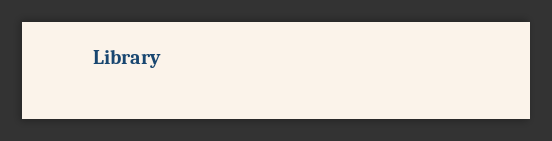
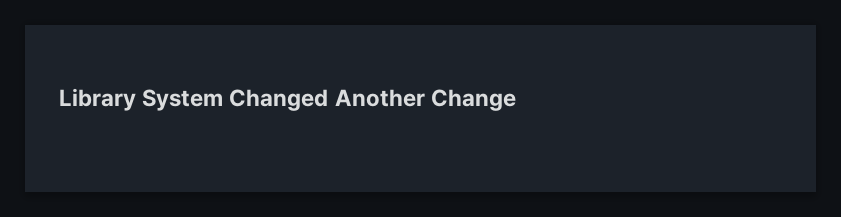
- Library
+ Library System Changed Another Change

